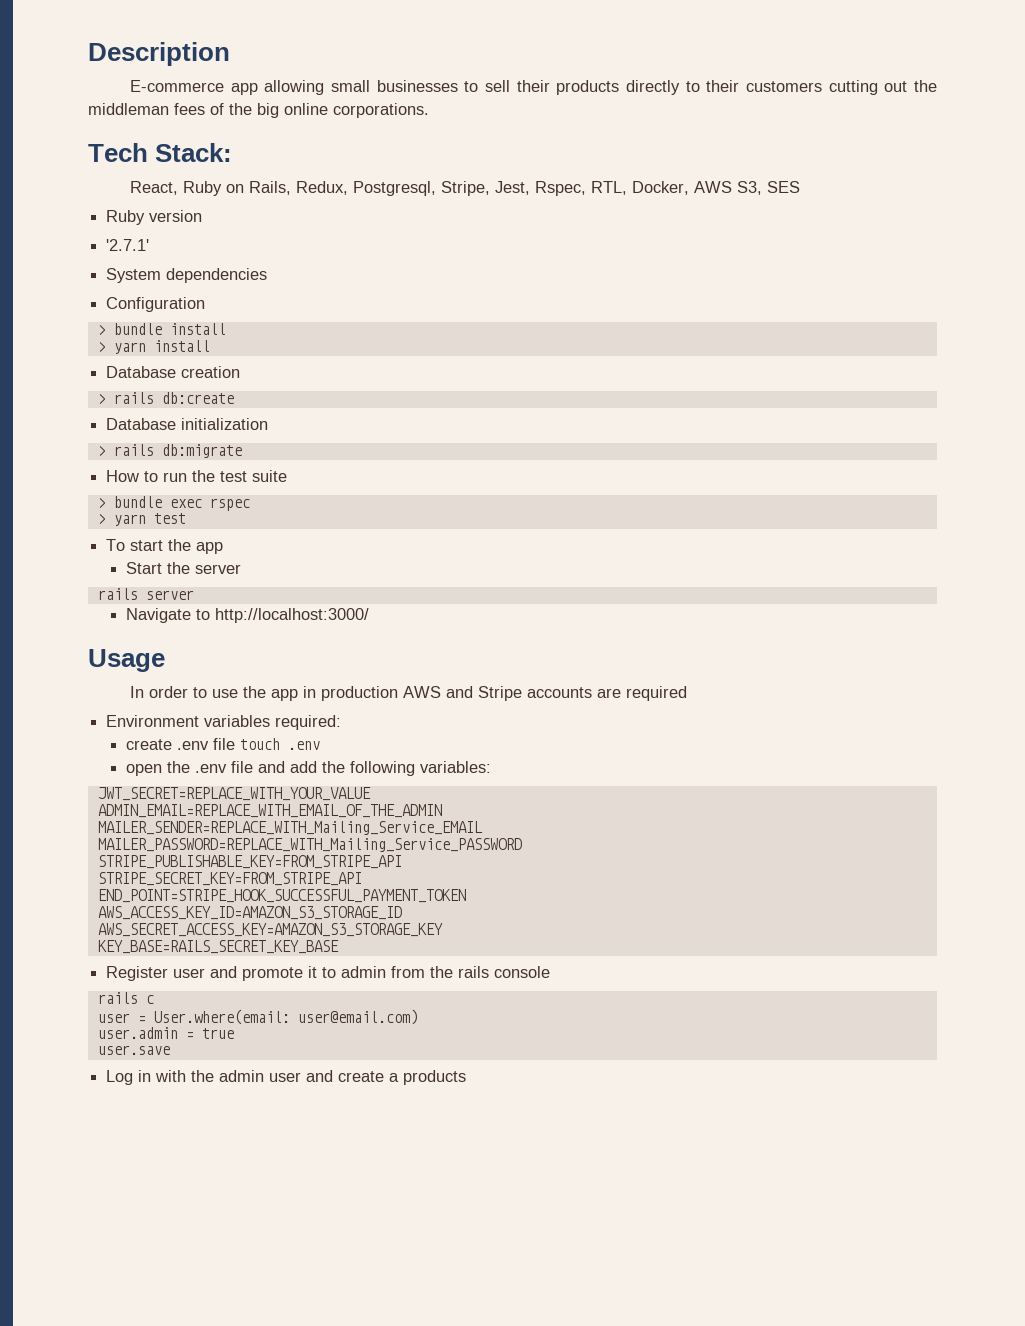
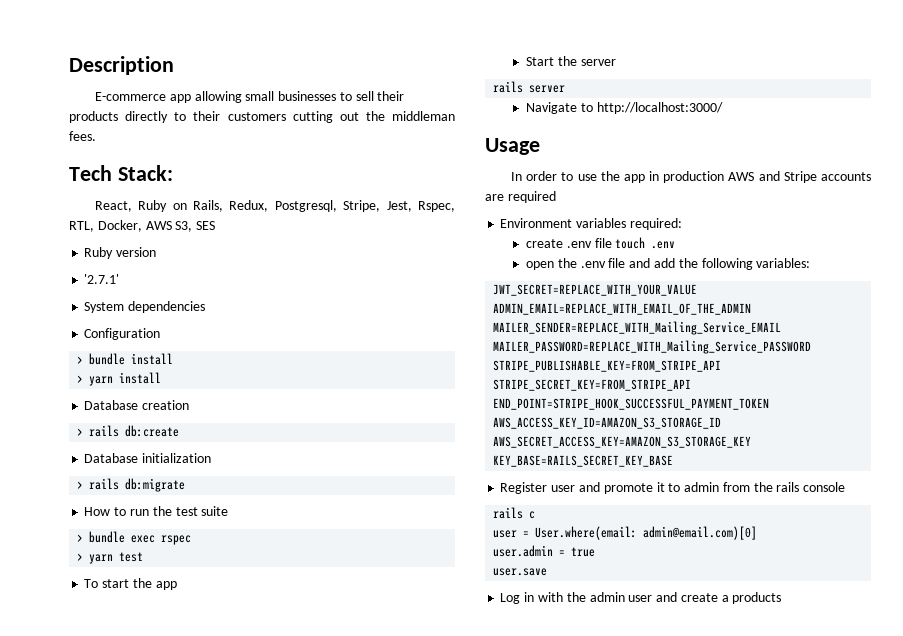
- E-commerce app allowing small businesses to sell their products directly to their customers cutting out the middleman fees of the big online corporations.
+ E-commerce app allowing small businesses to sell their products directly to their customers cutting out the middleman fees.
- user = User.where(email: user@email.com)
+ user = User.where(email: admin@email.com)[0]

